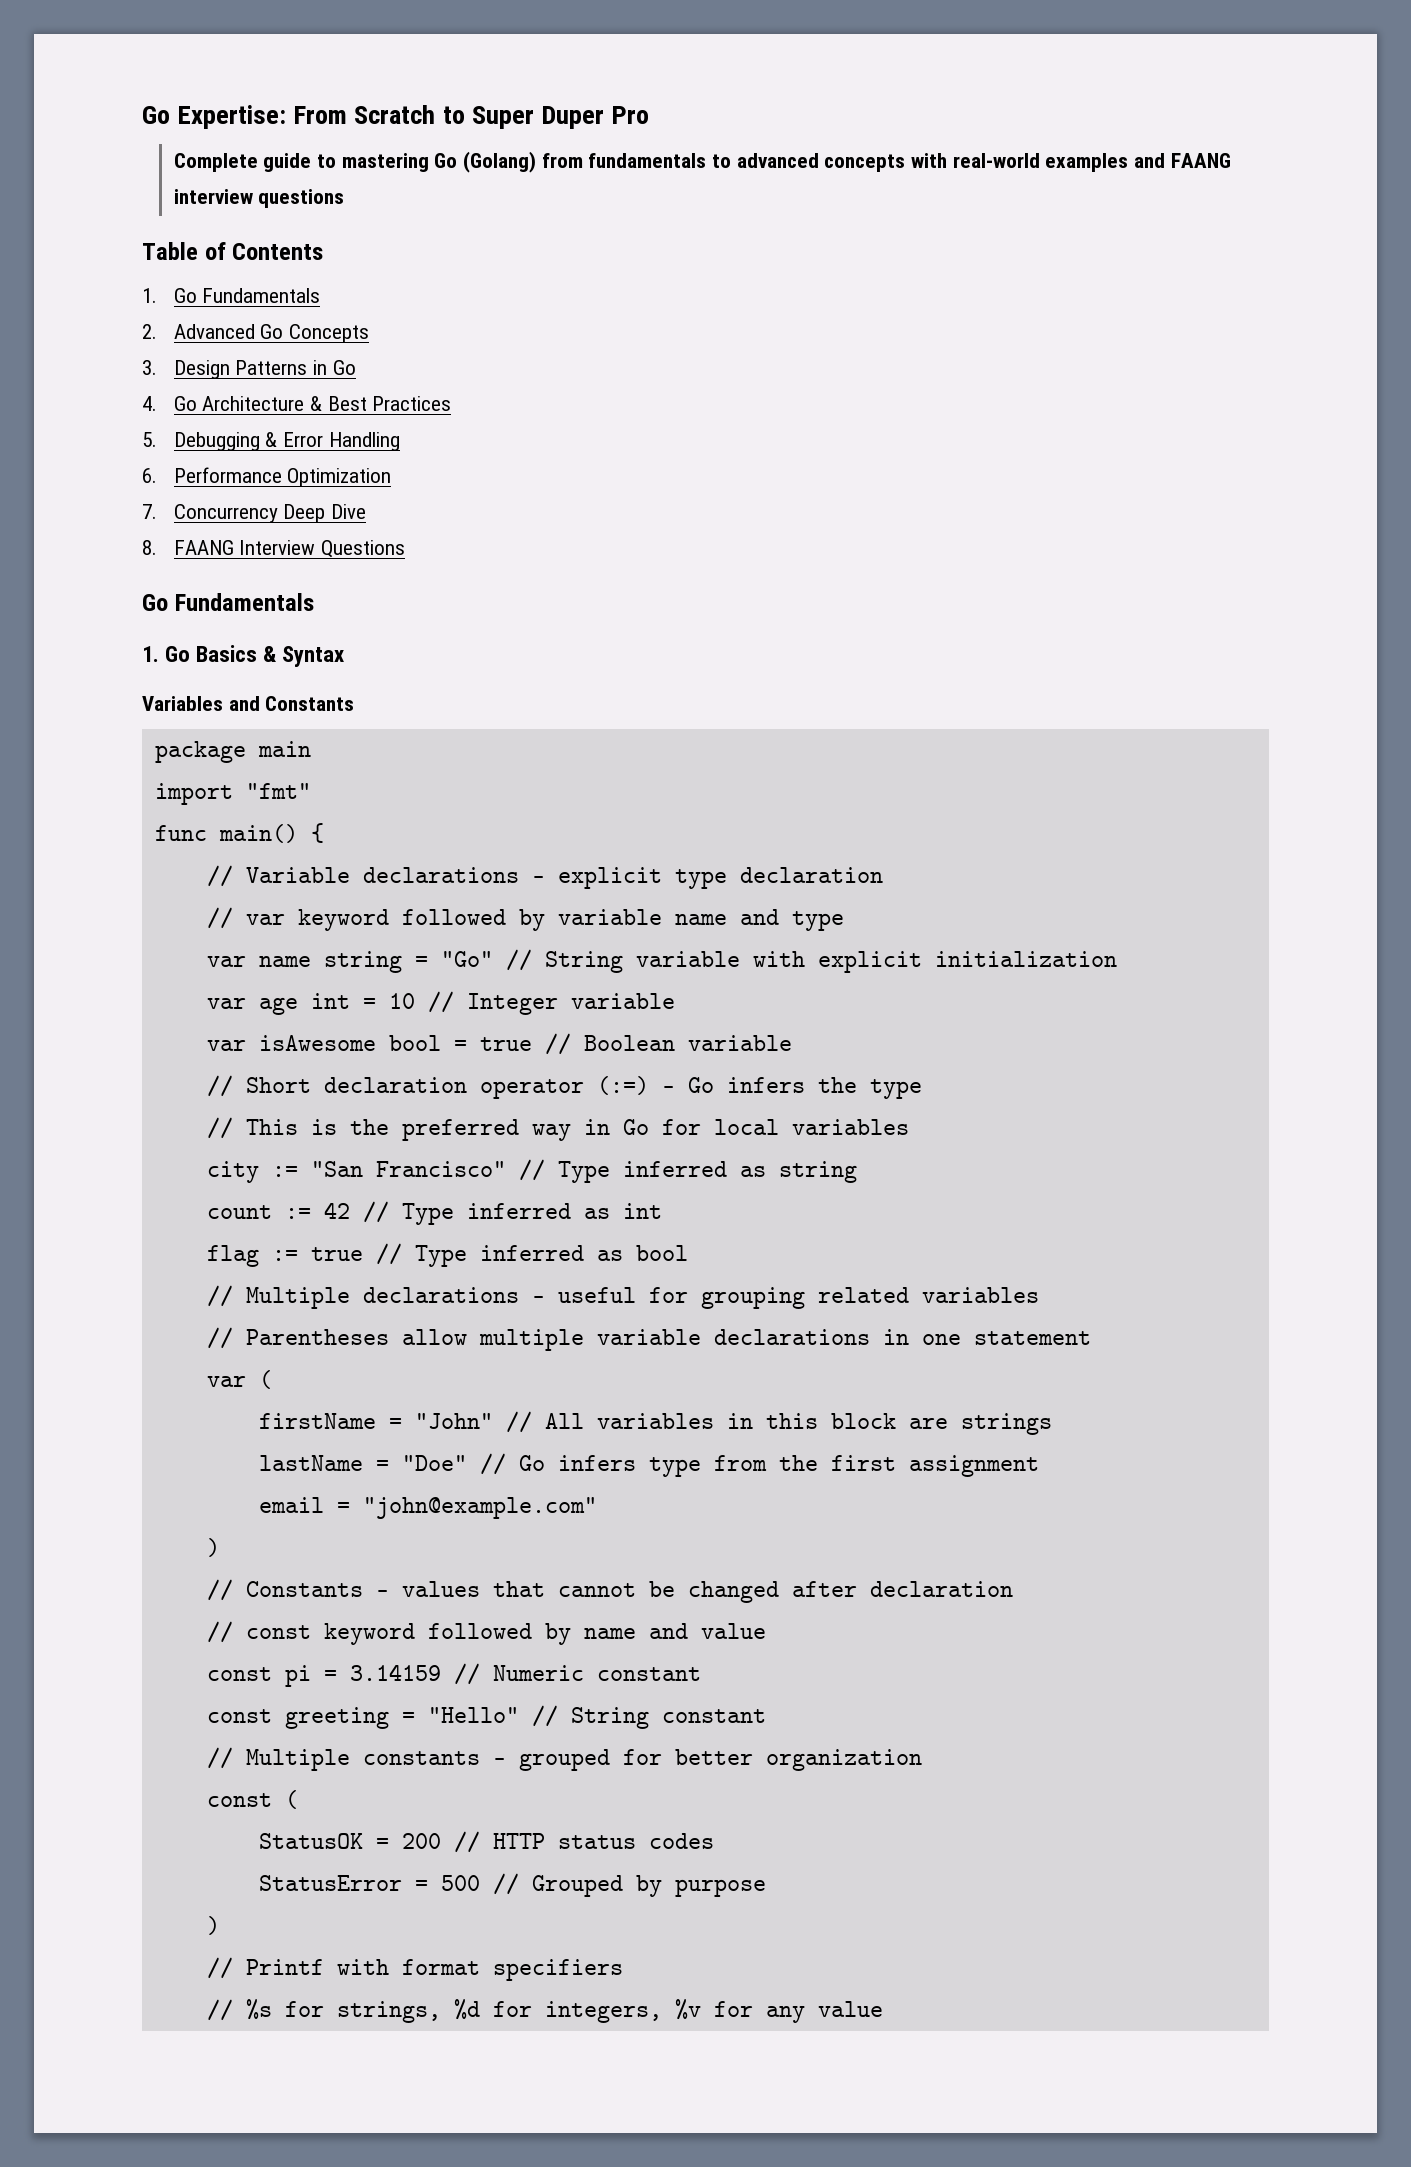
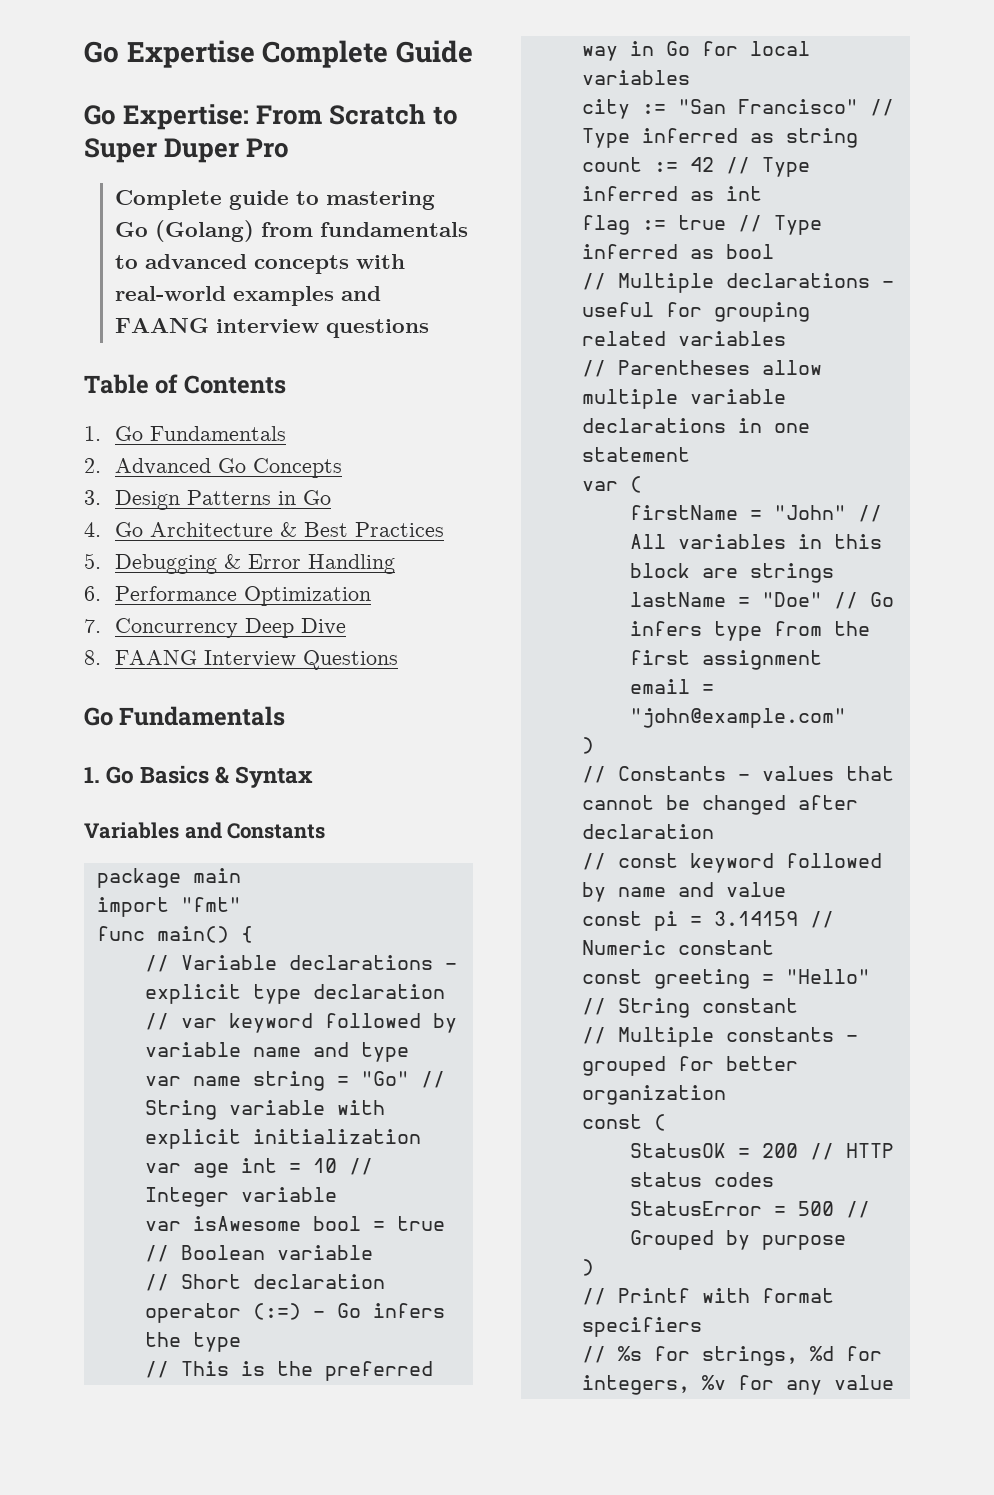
+ Go Expertise Complete Guide

